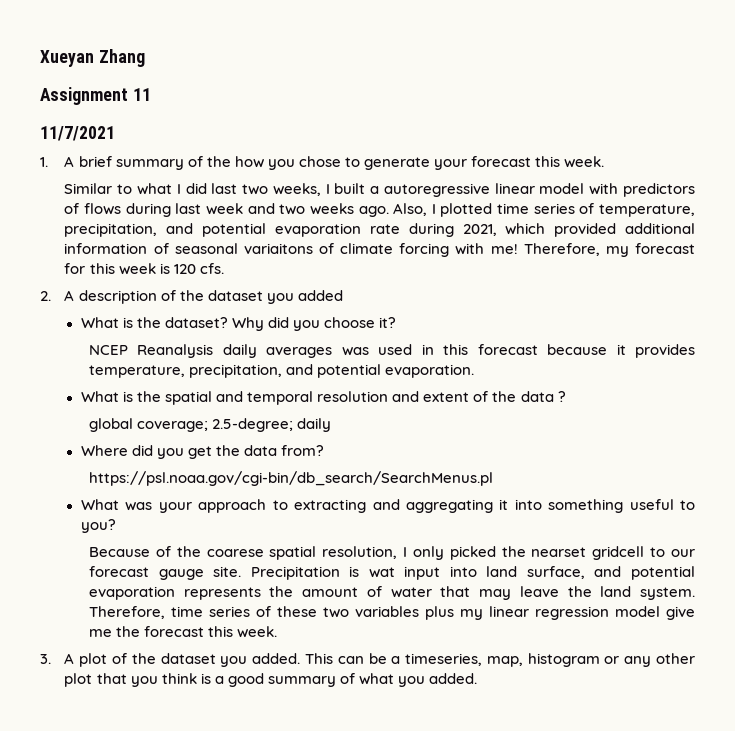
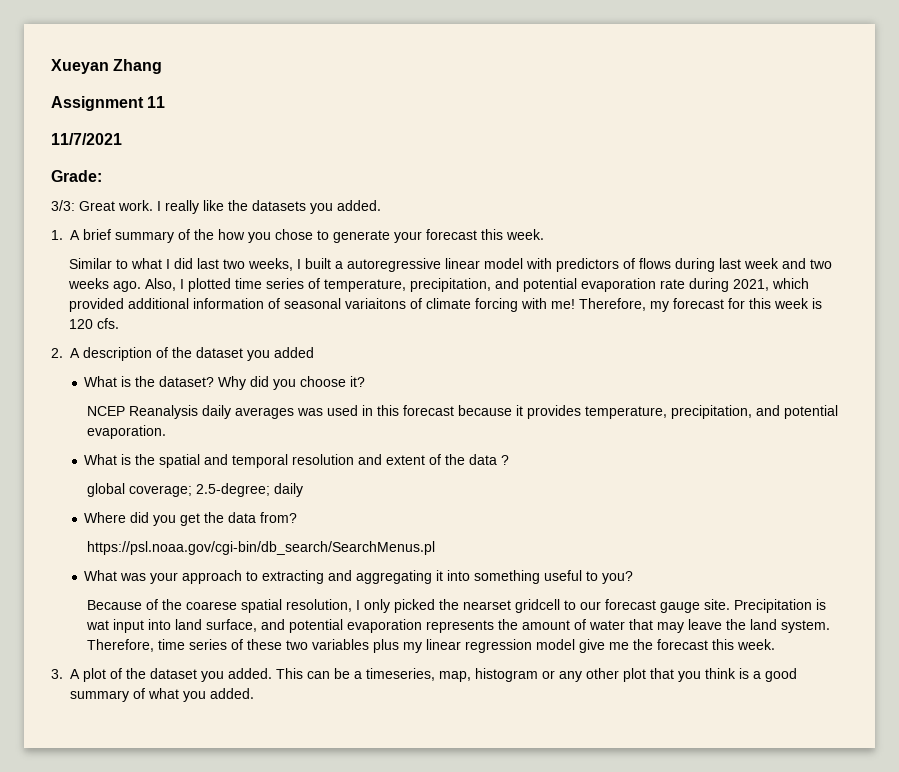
+ Grade:
+ 3/3: Great work. I really like the datasets you added.

